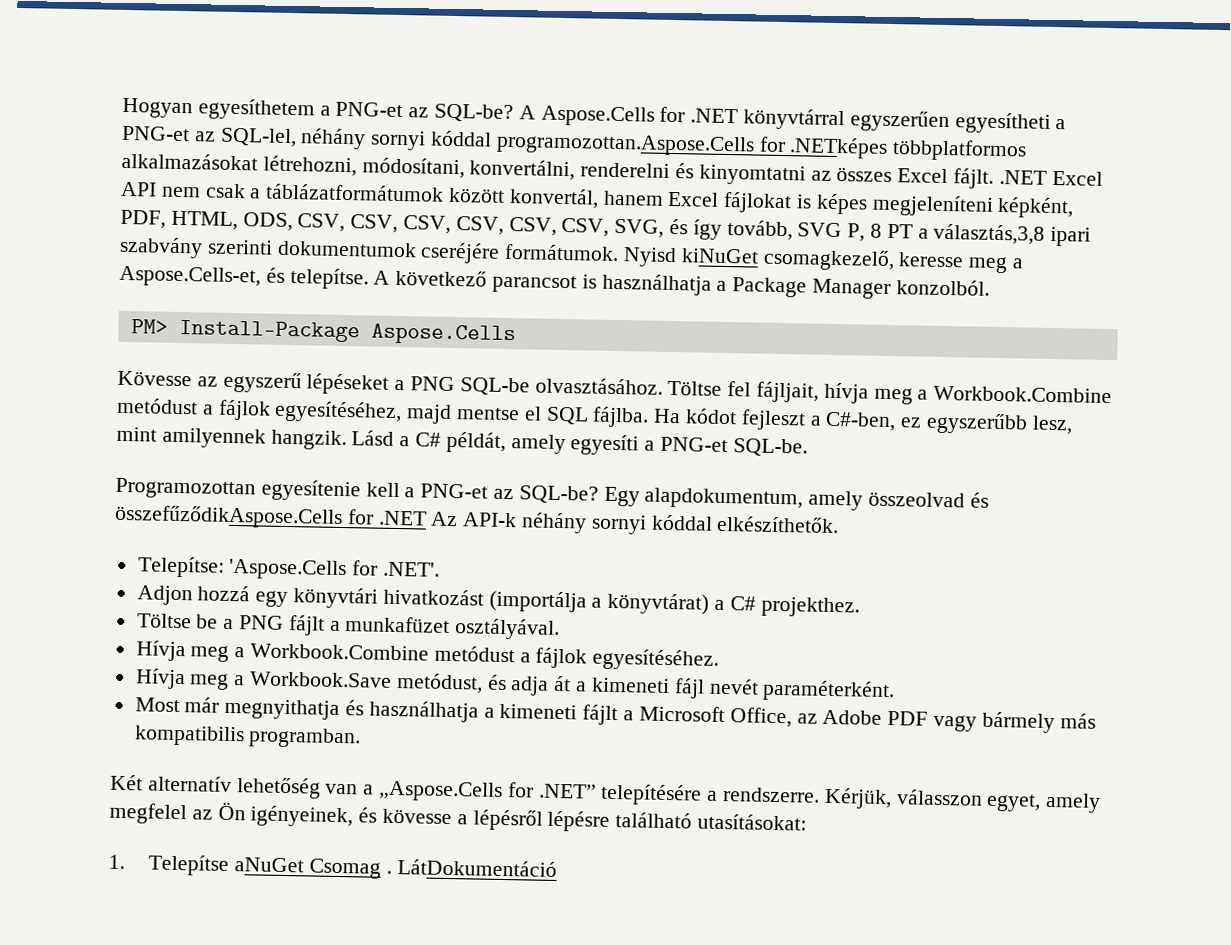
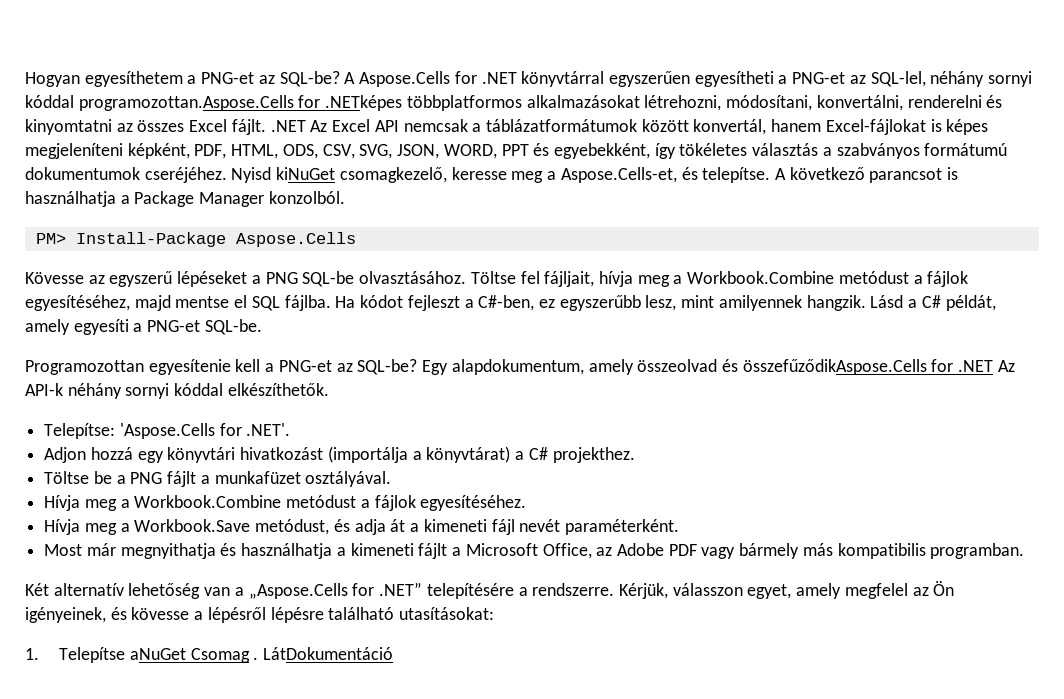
- A Aspose.Cells for .NET könyvtárral egyszerűen egyesítheti a PNG-et az SQL-lel, néhány sornyi kóddal programozottan.Aspose.Cells for .NETképes többplatformos alkalmazásokat létrehozni, módosítani, konvertálni, renderelni és kinyomtatni az összes Excel fájlt. .NET Excel API nem csak a táblázatformátumok között konvertál, hanem Excel fájlokat is képes megjeleníteni képként, PDF, HTML, ODS, CSV, CSV, CSV, CSV, CSV, CSV, SVG, és így tovább, SVG P, 8 PT a választás,3,8 ipari szabvány szerinti dokumentumok cseréjére formátumok.
+ A Aspose.Cells for .NET könyvtárral egyszerűen egyesítheti a PNG-et az SQL-lel, néhány sornyi kóddal programozottan.Aspose.Cells for .NETképes többplatformos alkalmazásokat létrehozni, módosítani, konvertálni, renderelni és kinyomtatni az összes Excel fájlt. .NET Az Excel API nemcsak a táblázatformátumok között konvertál, hanem Excel-fájlokat is képes megjeleníteni képként, PDF, HTML, ODS, CSV, SVG, JSON, WORD, PPT és egyebekként, így tökéletes választás a szabványos formátumú dokumentumok cseréjéhez.

